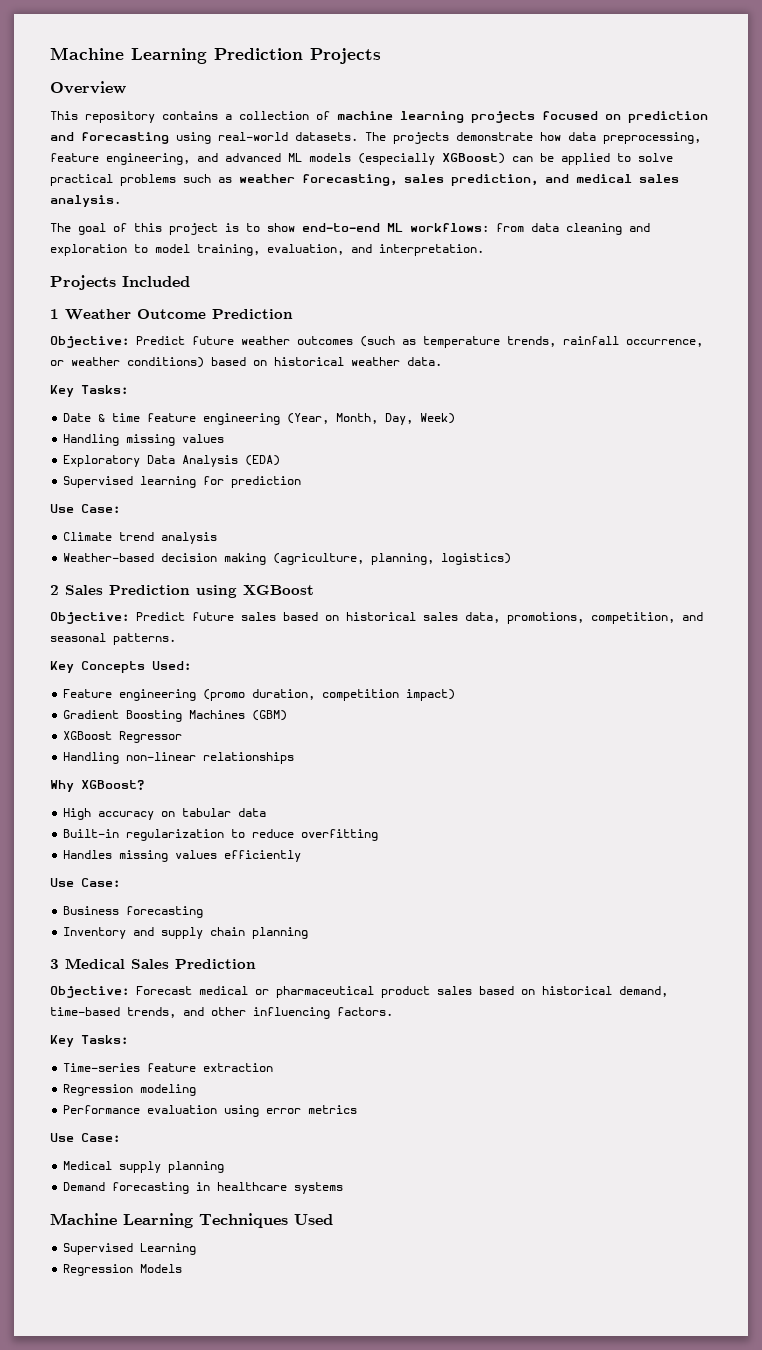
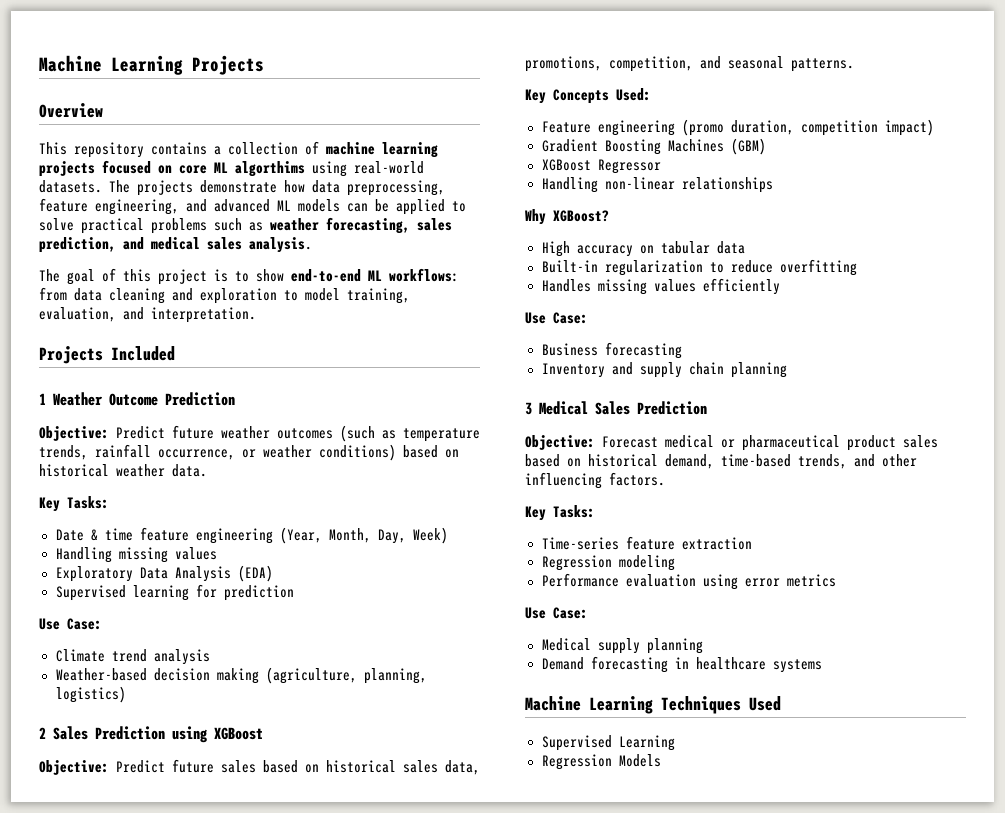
- Machine Learning Prediction Projects
+ Machine Learning Projects
- This repository contains a collection of machine learning projects focused on prediction and forecasting using real-world datasets.
+ This repository contains a collection of machine learning projects focused on core ML algorthims using real-world datasets.
- The projects demonstrate how data preprocessing, feature engineering, and advanced ML models (especially XGBoost) can be applied to solve practical problems such as weather forecasting, sales prediction, and medical sales analysis.
+ The projects demonstrate how data preprocessing, feature engineering, and advanced ML models can be applied to solve practical problems such as weather forecasting, sales prediction, and medical sales analysis.

